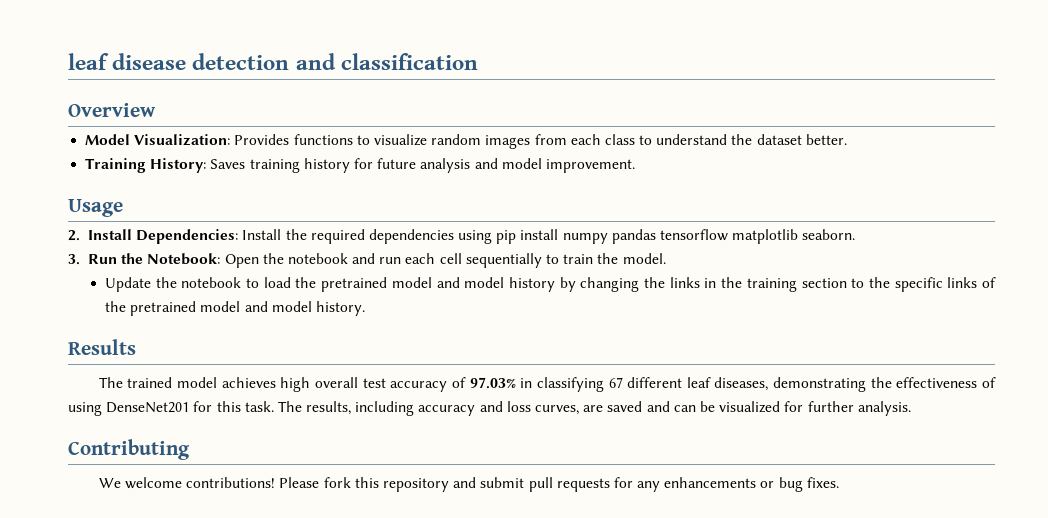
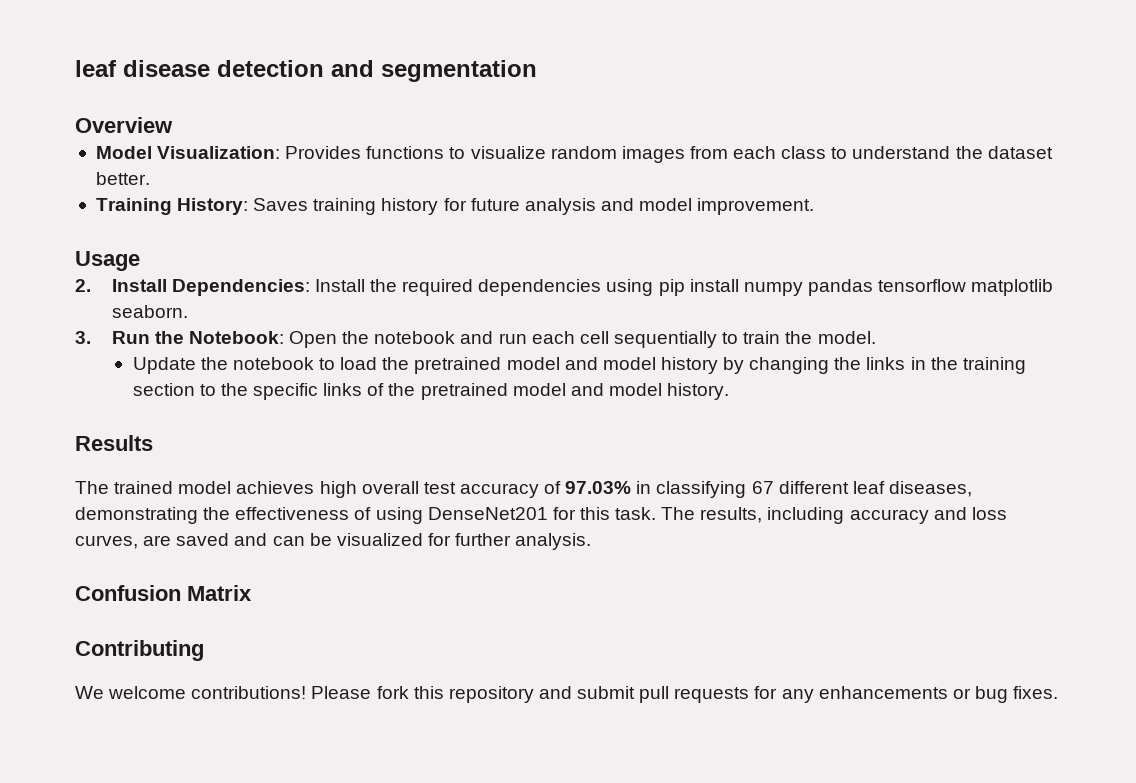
- leaf disease detection and classification
+ leaf disease detection and segmentation
+ Confusion Matrix

